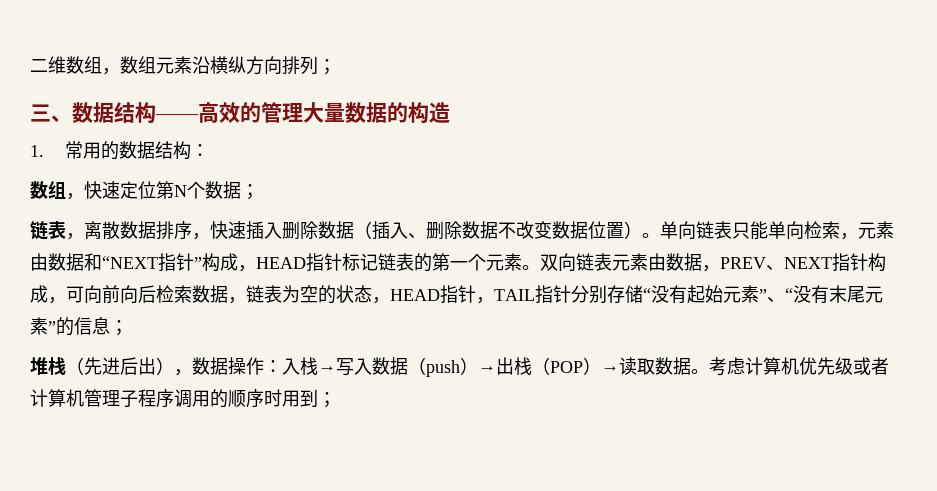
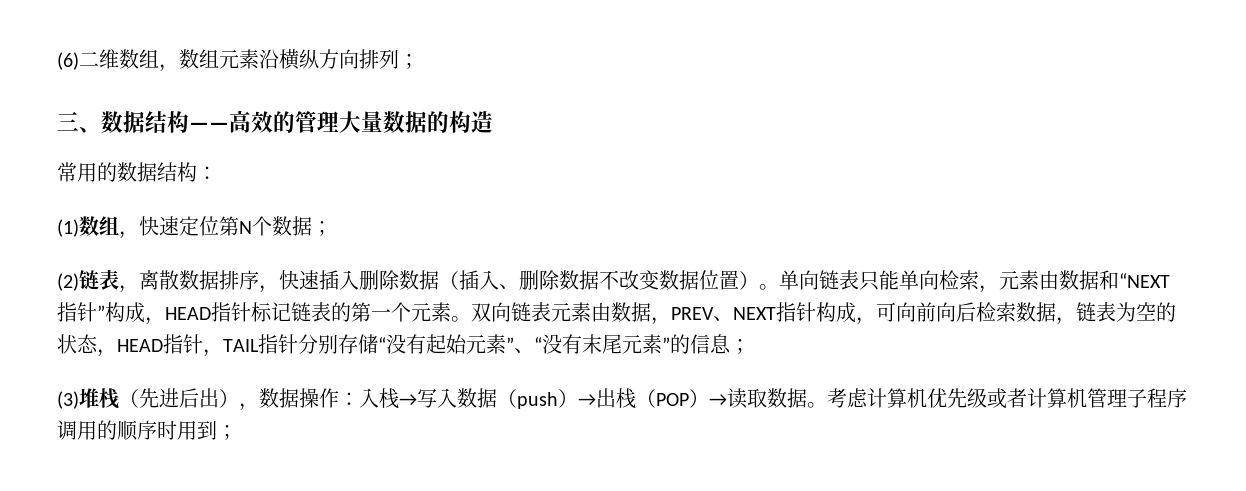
- 二维数组，数组元素沿横纵方向排列；
+ (6)二维数组，数组元素沿横纵方向排列；
- 1.常用的数据结构：
+ 常用的数据结构：
- 数组，快速定位第N个数据；
+ (1)数组，快速定位第N个数据；
- 链表，离散数据排序，快速插入删除数据（插入、删除数据不改变数据位置）。
+ (2)链表，离散数据排序，快速插入删除数据（插入、删除数据不改变数据位置）。
- 堆栈（先进后出），数据操作：入栈→写入数据（push）→出栈（POP）→读取数据。
+ (3)堆栈（先进后出），数据操作：入栈→写入数据（push）→出栈（POP）→读取数据。

